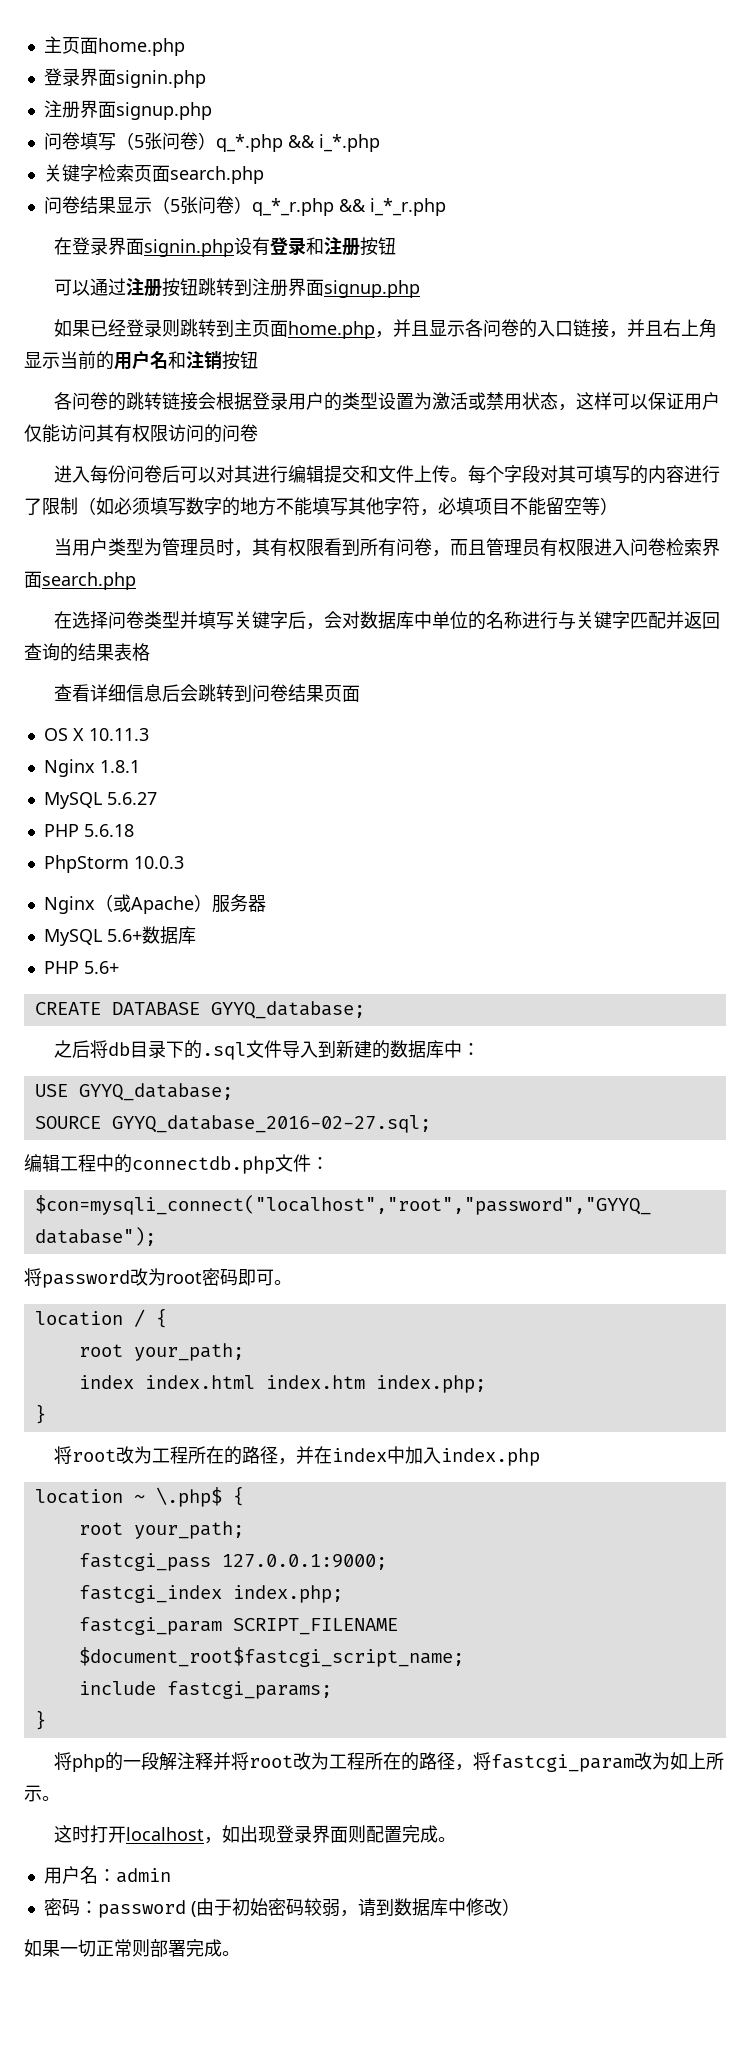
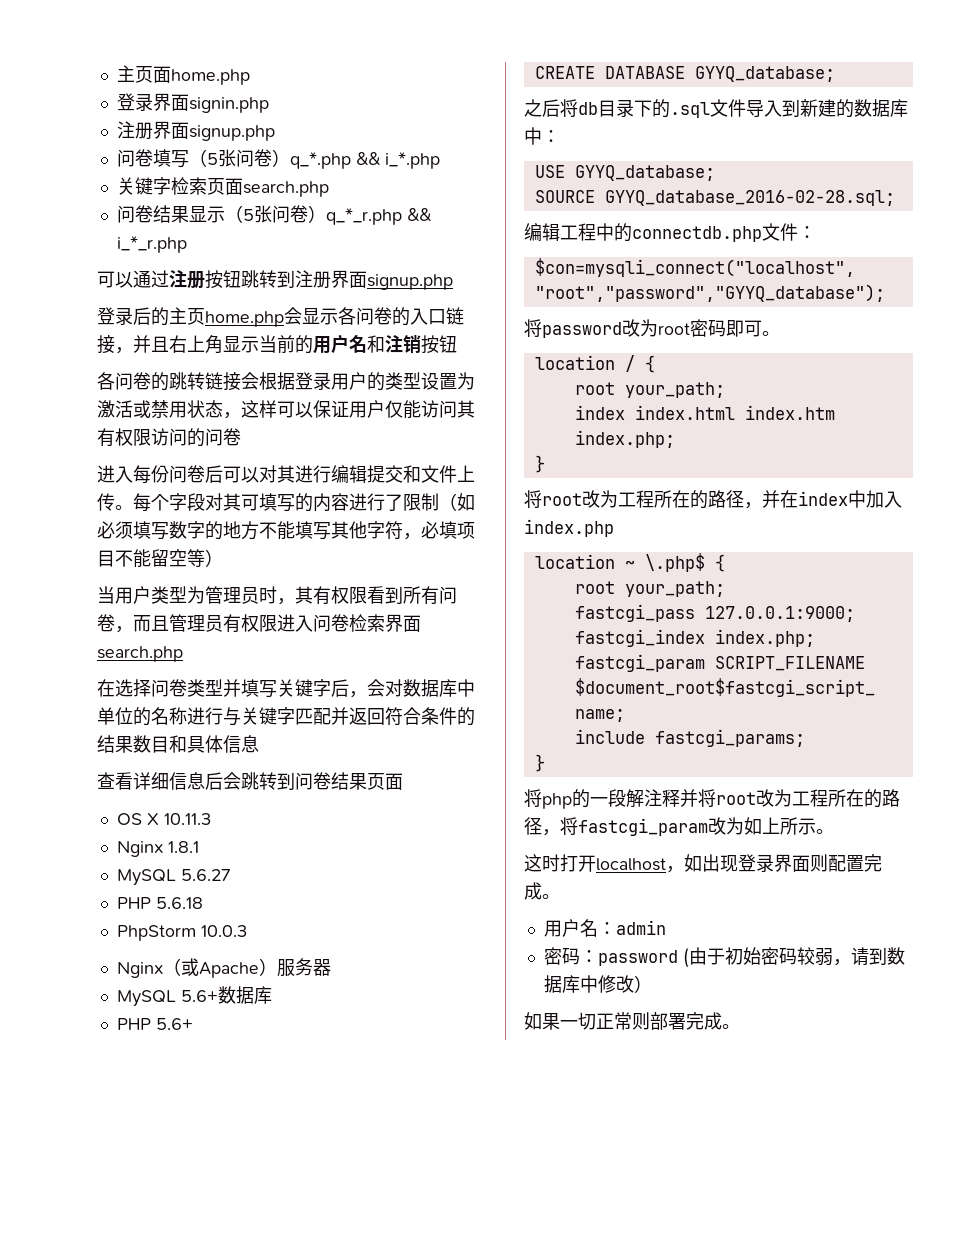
- 在登录界面signin.php设有登录和注册按钮
- 如果已经登录则跳转到主页面home.php，并且显示各问卷的入口链接，并且右上角显示当前的用户名和注销按钮
+ 登录后的主页home.php会显示各问卷的入口链接，并且右上角显示当前的用户名和注销按钮
- 在选择问卷类型并填写关键字后，会对数据库中单位的名称进行与关键字匹配并返回查询的结果表格
+ 在选择问卷类型并填写关键字后，会对数据库中单位的名称进行与关键字匹配并返回符合条件的结果数目和具体信息
- SOURCE GYYQ_database_2016-02-27.sql;
+ SOURCE GYYQ_database_2016-02-28.sql;

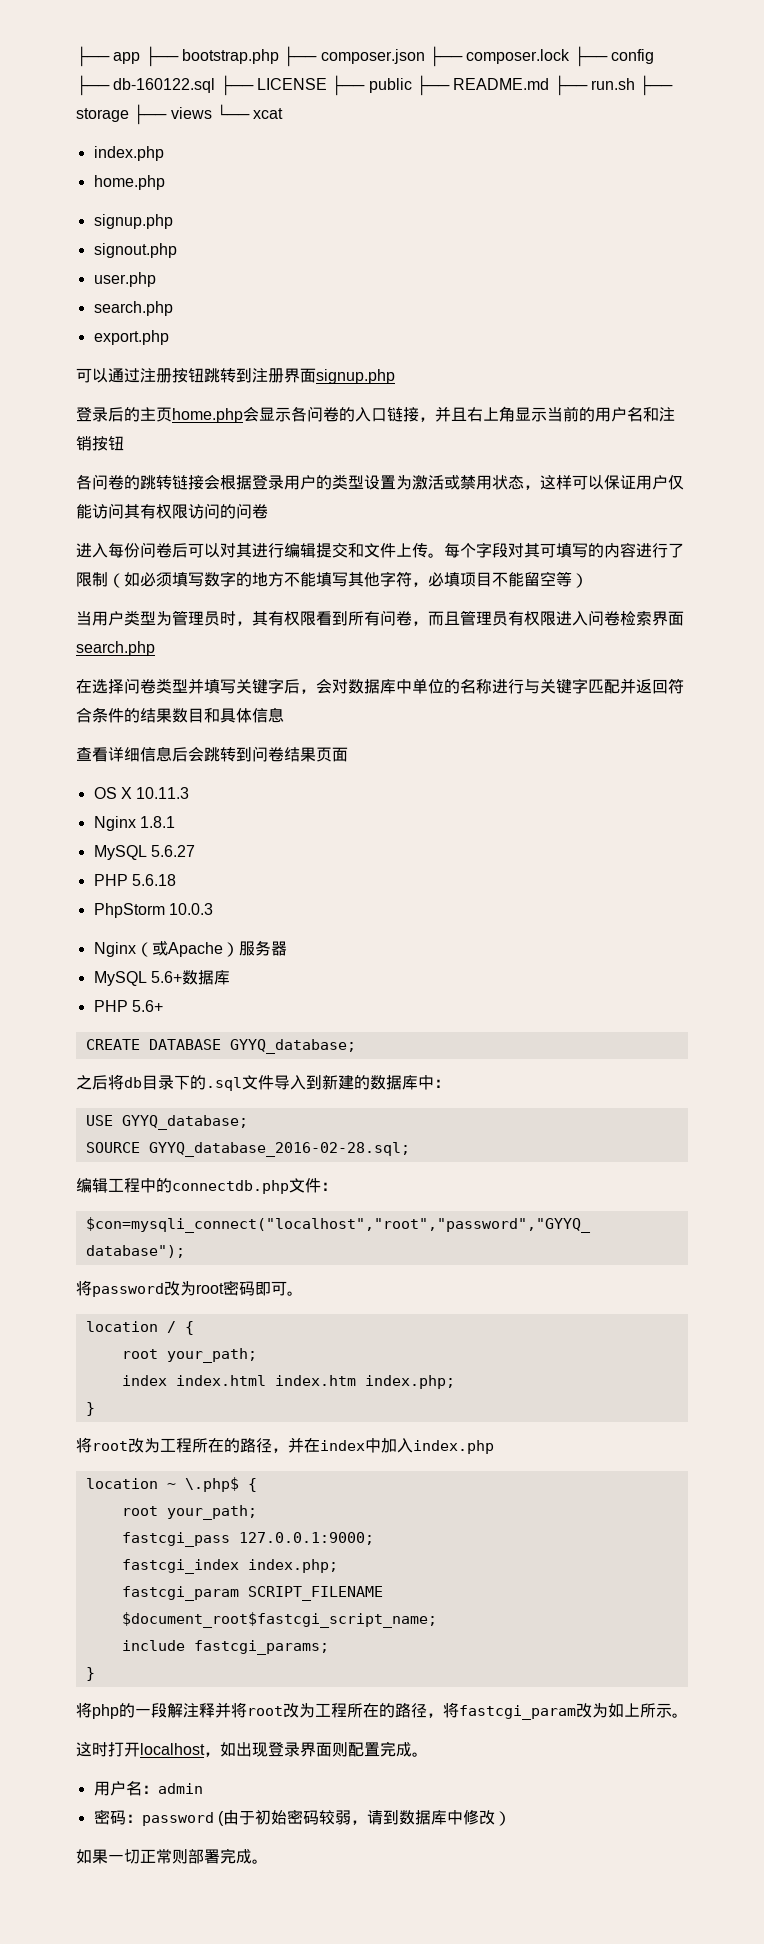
- 主页面home.php
- 登录界面signin.php
- 注册界面signup.php
- 问卷填写（5张问卷）q_*.php && i_*.php
- 关键字检索页面search.php
- 问卷结果显示（5张问卷）q_*_r.php && i_*_r.php
+ ├── app ├── bootstrap.php ├── composer.json ├── composer.lock ├── config ├── db-160122.sql ├── LICENSE ├── public ├── README.md ├── run.sh ├── storage ├── views └── xcat
+ index.php
+ home.php
+ signup.php
+ signout.php
+ user.php
+ search.php
+ export.php

